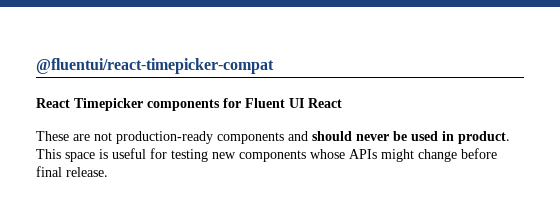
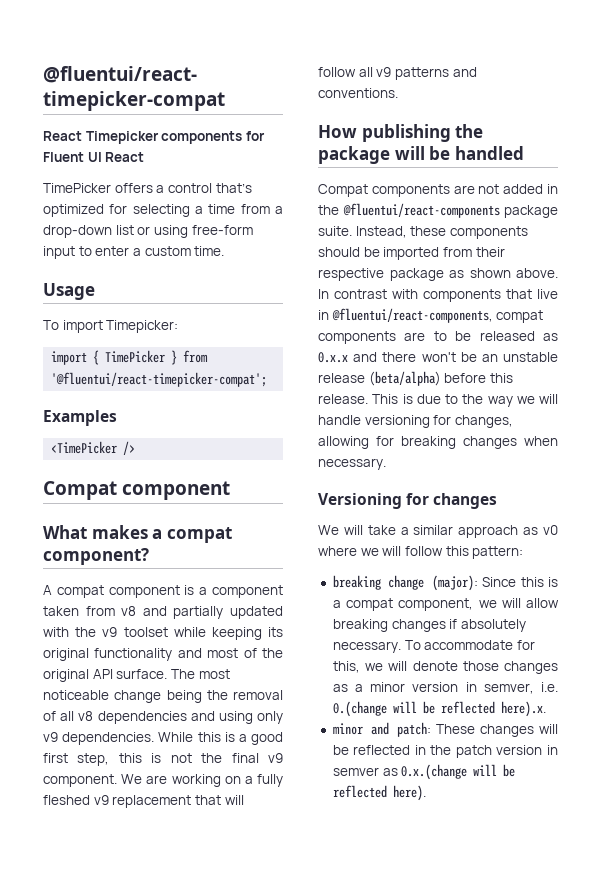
- These are not production-ready components and should never be used in product. This space is useful for testing new components whose APIs might change before final release.
+ TimePicker offers a control that’s optimized for selecting a time from a drop-down list or using free-form input to enter a custom time.
+ Usage
+ To import Timepicker:
+ import { TimePicker } from '@fluentui/react-timepicker-compat';
+ Examples
+ <TimePicker />
+ Compat component
+ What makes a compat component?
+ A compat component is a component taken from v8 and partially updated with the v9 toolset while keeping its original functionality and most of the original API surface. The most noticeable change being the removal of all v8 dependencies and using only v9 dependencies. While this is a good first step, this is not the final v9 component. We are working on a fully fleshed v9 replacement that will follow all v9 patterns and conventions.
+ How publishing the package will be handled
+ Compat components are not added in the @fluentui/react-components package suite. Instead, these components should be imported from their respective package as shown above. In contrast with components that live in @fluentui/react-components, compat components are to be released as 0.x.x and there won't be an unstable release (beta/alpha) before this release. This is due to the way we will handle versioning for changes, allowing for breaking changes when necessary.
+ Versioning for changes
+ We will take a similar approach as v0 where we will follow this pattern:
+ breaking change (major): Since this is a compat component, we will allow breaking changes if absolutely necessary. To accommodate for this, we will denote those changes as a minor version in semver, i.e. 0.(change will be reflected here).x.
+ minor and patch: These changes will be reflected in the patch version in semver as 0.x.(change will be reflected here).

